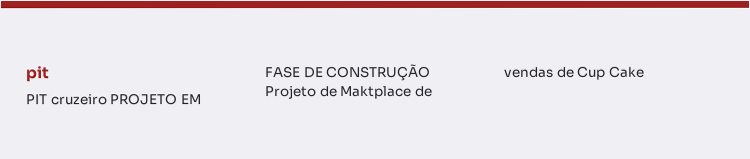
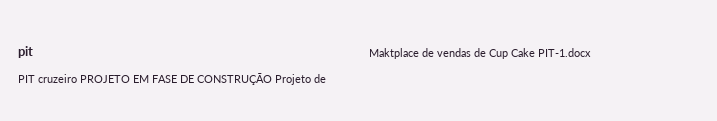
- PIT cruzeiro PROJETO EM FASE DE CONSTRUÇÃO Projeto de Maktplace de vendas de Cup Cake
+ PIT cruzeiro PROJETO EM FASE DE CONSTRUÇÃO Projeto de Maktplace de vendas de Cup Cake PIT-1.docx

